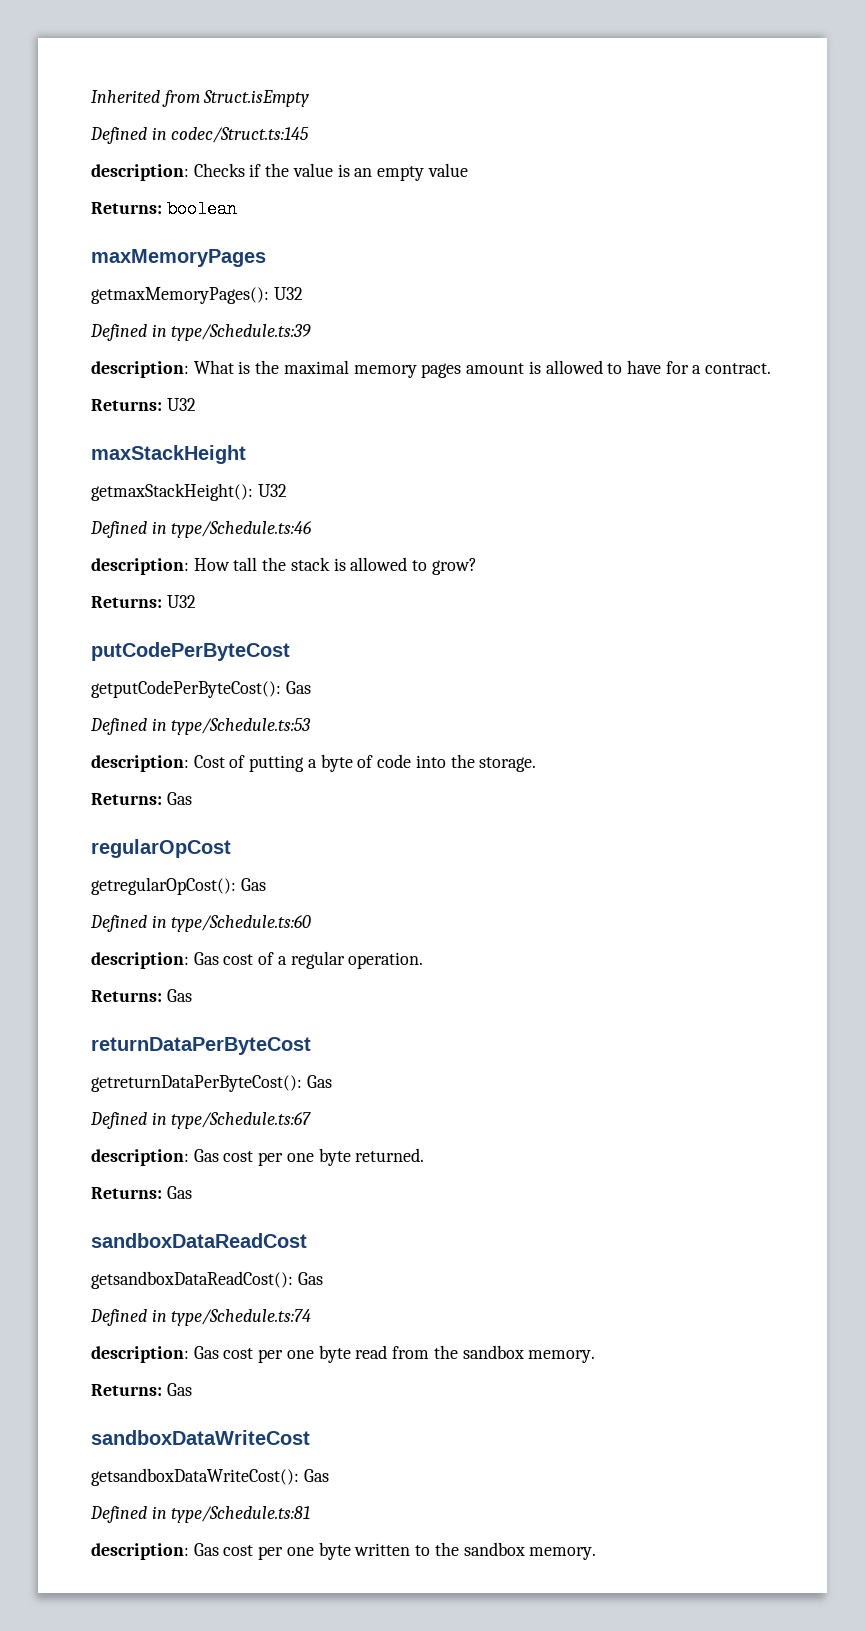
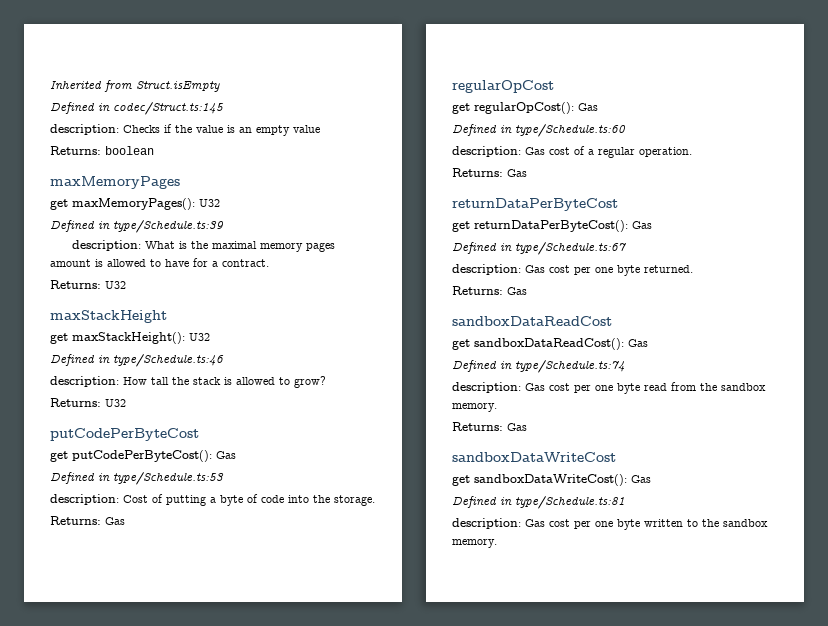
- getmaxMemoryPages(): U32
+ get maxMemoryPages(): U32
- getmaxStackHeight(): U32
+ get maxStackHeight(): U32
- getputCodePerByteCost(): Gas
+ get putCodePerByteCost(): Gas
- getregularOpCost(): Gas
+ get regularOpCost(): Gas
- getreturnDataPerByteCost(): Gas
+ get returnDataPerByteCost(): Gas
- getsandboxDataReadCost(): Gas
+ get sandboxDataReadCost(): Gas
- getsandboxDataWriteCost(): Gas
+ get sandboxDataWriteCost(): Gas

